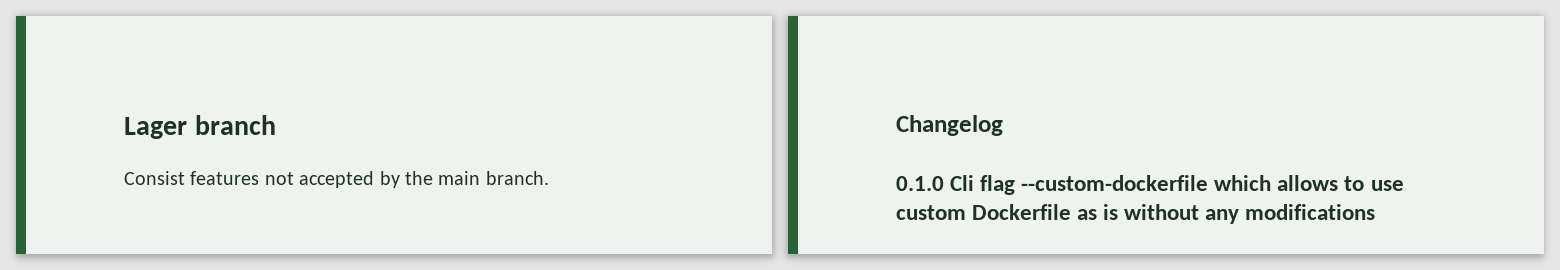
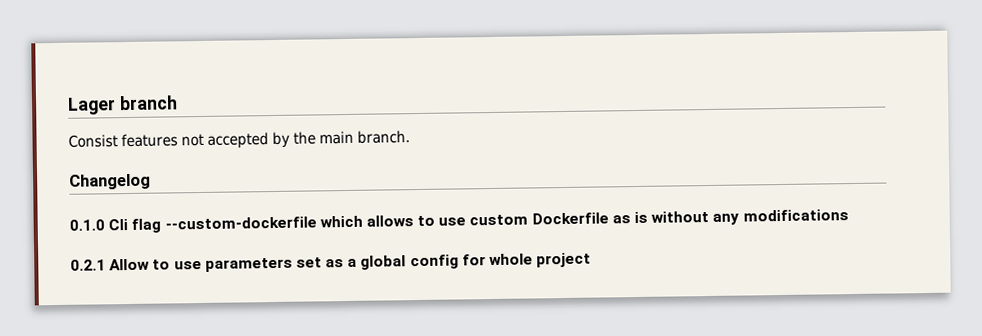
+ 0.2.1 Allow to use parameters set as a global config for whole project

